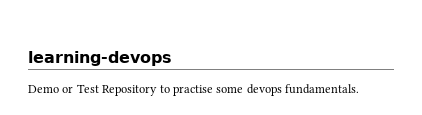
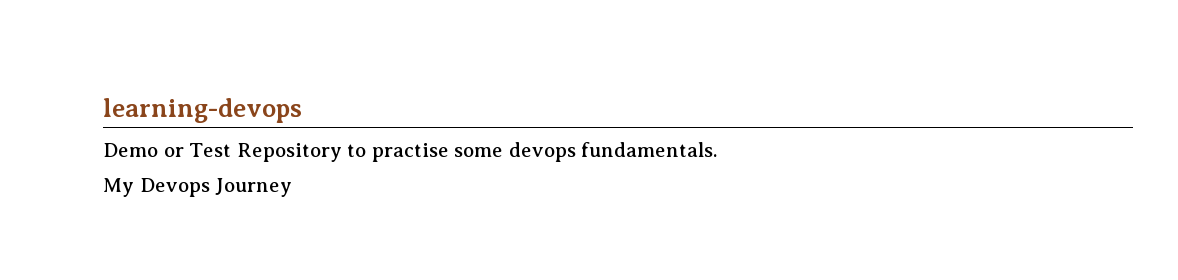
+ My Devops Journey

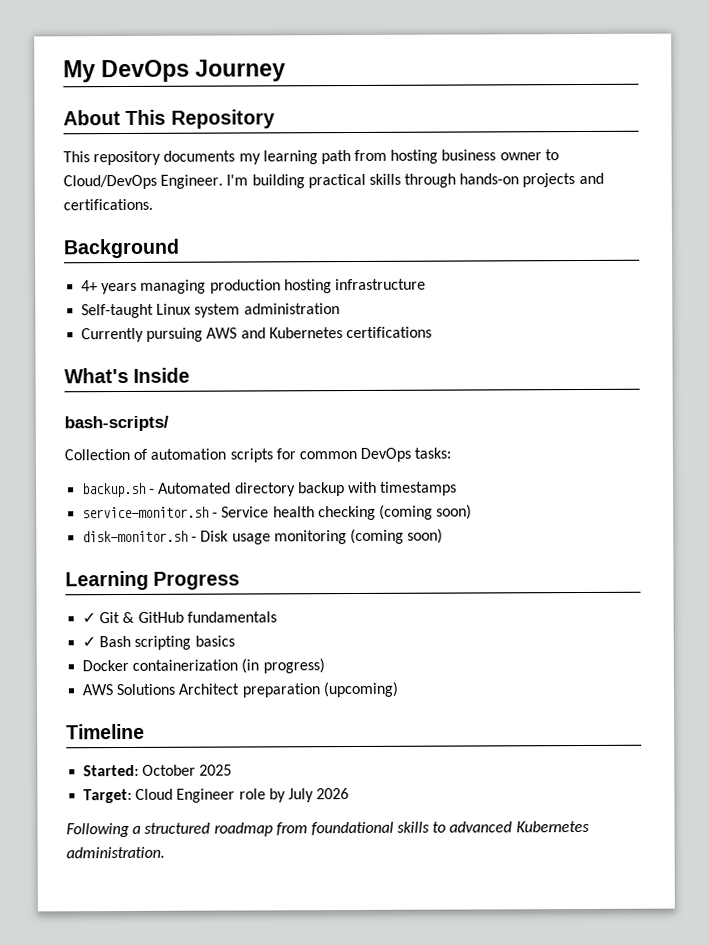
- learning-devops
- Demo or Test Repository to practise some devops fundamentals.
- My Devops Journey
+ My DevOps Journey
+ About This Repository
+ This repository documents my learning path from hosting business owner to Cloud/DevOps Engineer. I'm building practical skills through hands-on projects and certifications.
+ Background
+ 4+ years managing production hosting infrastructure
+ Self-taught Linux system administration
+ Currently pursuing AWS and Kubernetes certifications
+ What's Inside
+ bash-scripts/
+ Collection of automation scripts for common DevOps tasks:
+ backup.sh - Automated directory backup with timestamps
+ service-monitor.sh - Service health checking (coming soon)
+ disk-monitor.sh - Disk usage monitoring (coming soon)
+ Learning Progress
+ ✓ Git & GitHub fundamentals
+ ✓ Bash scripting basics
+ Docker containerization (in progress)
+ AWS Solutions Architect preparation (upcoming)
+ Timeline
+ Started: October 2025
+ Target: Cloud Engineer role by July 2026
+ Following a structured roadmap from foundational skills to advanced Kubernetes administration.

